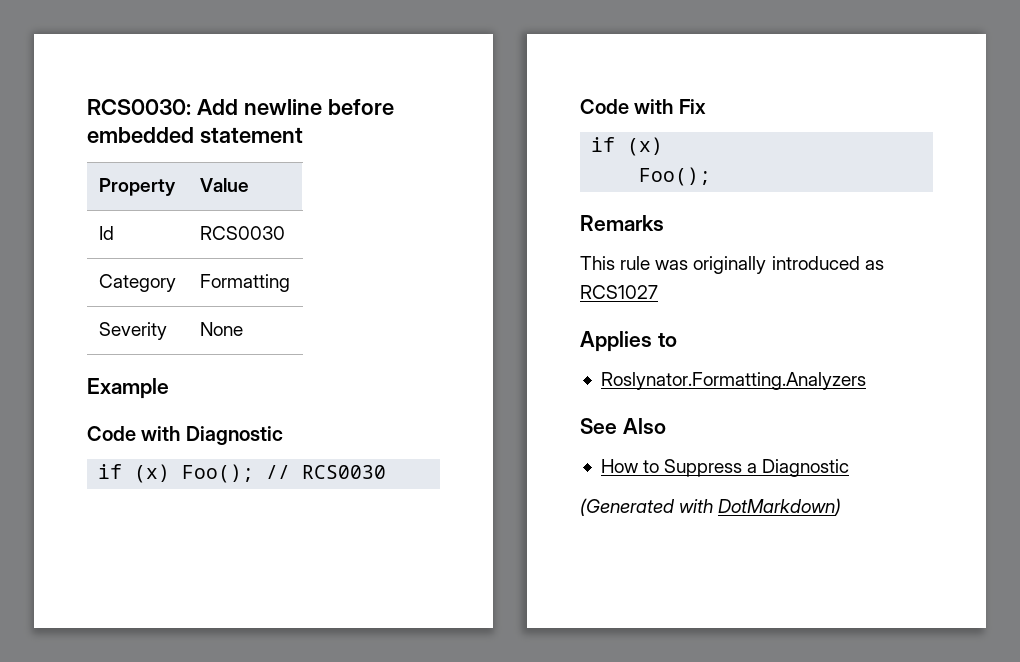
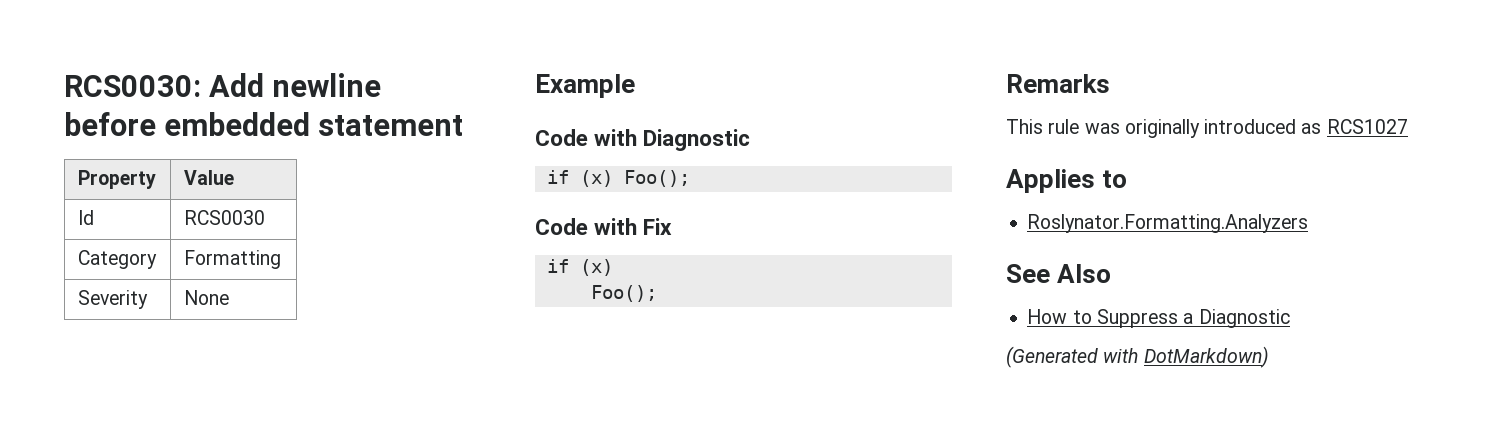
- if (x) Foo(); // RCS0030
+ if (x) Foo();

